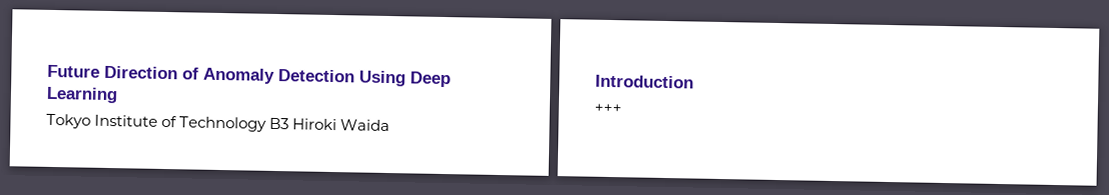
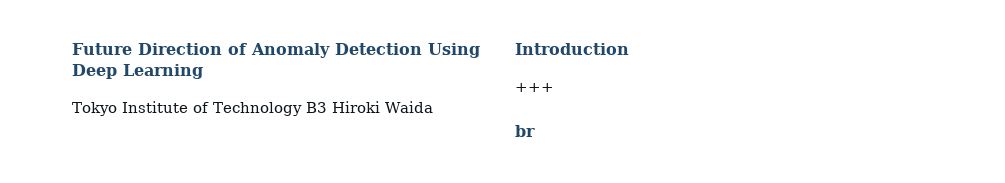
+ br

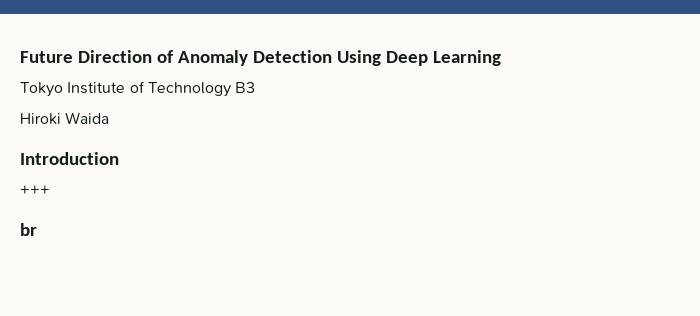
- Tokyo Institute of Technology B3 Hiroki Waida
+ Tokyo Institute of Technology B3
+ Hiroki Waida

